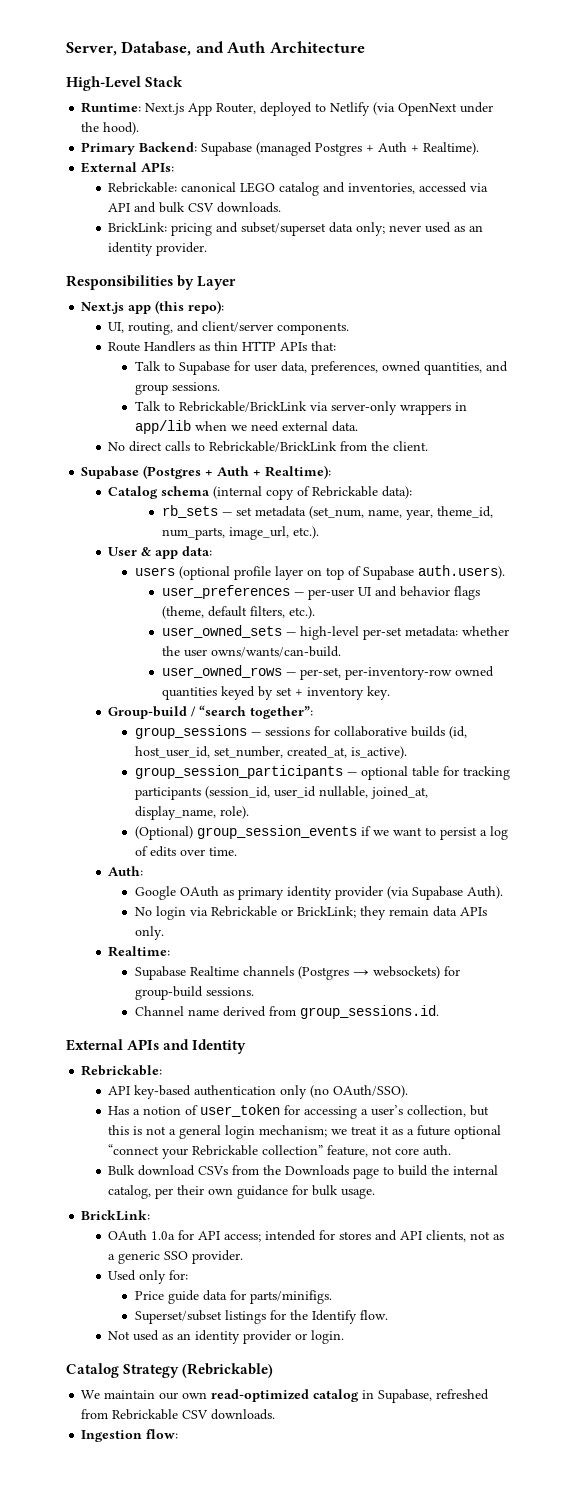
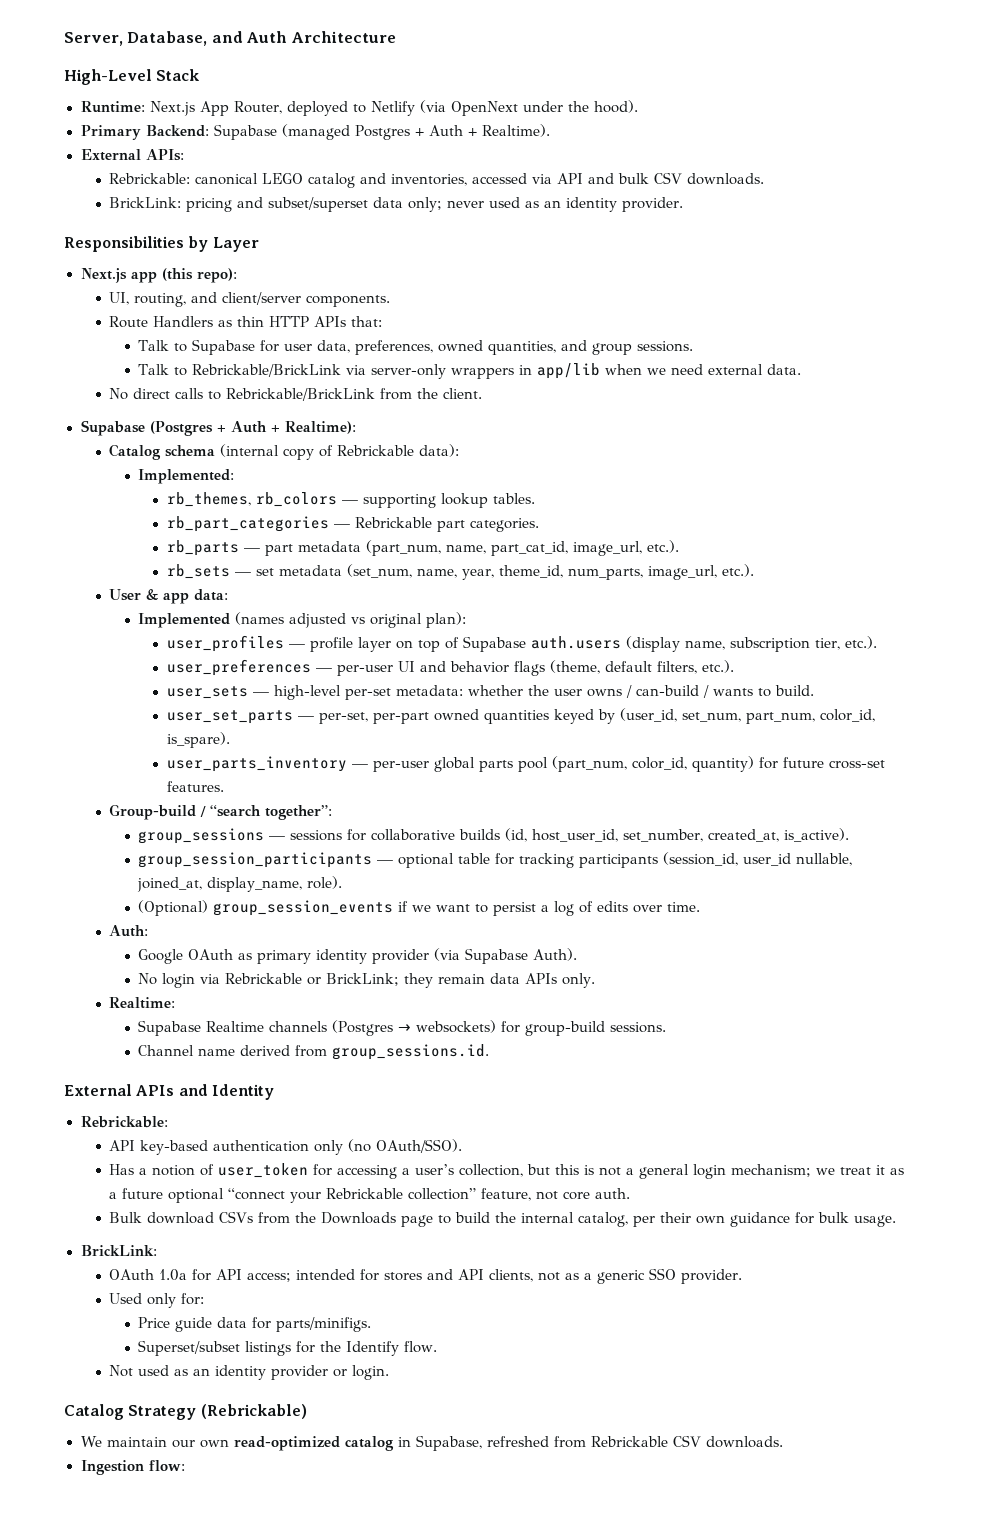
+ Implemented:
+ rb_themes, rb_colors — supporting lookup tables.
+ rb_part_categories — Rebrickable part categories.
+ rb_parts — part metadata (part_num, name, part_cat_id, image_url, etc.).
- users (optional profile layer on top of Supabase auth.users).
+ Implemented (names adjusted vs original plan):
+ user_profiles — profile layer on top of Supabase auth.users (display name, subscription tier, etc.).
- user_owned_sets — high-level per-set metadata: whether the user owns/wants/can-build.
- user_owned_rows — per-set, per-inventory-row owned quantities keyed by set + inventory key.
+ user_sets — high-level per-set metadata: whether the user owns / can-build / wants to build.
+ user_set_parts — per-set, per-part owned quantities keyed by (user_id, set_num, part_num, color_id, is_spare).
+ user_parts_inventory — per-user global parts pool (part_num, color_id, quantity) for future cross-set features.

